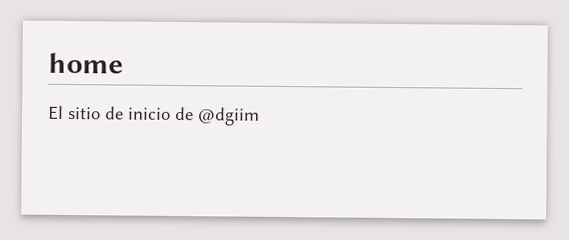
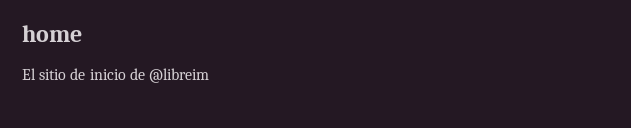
- El sitio de inicio de @dgiim
+ El sitio de inicio de @libreim

